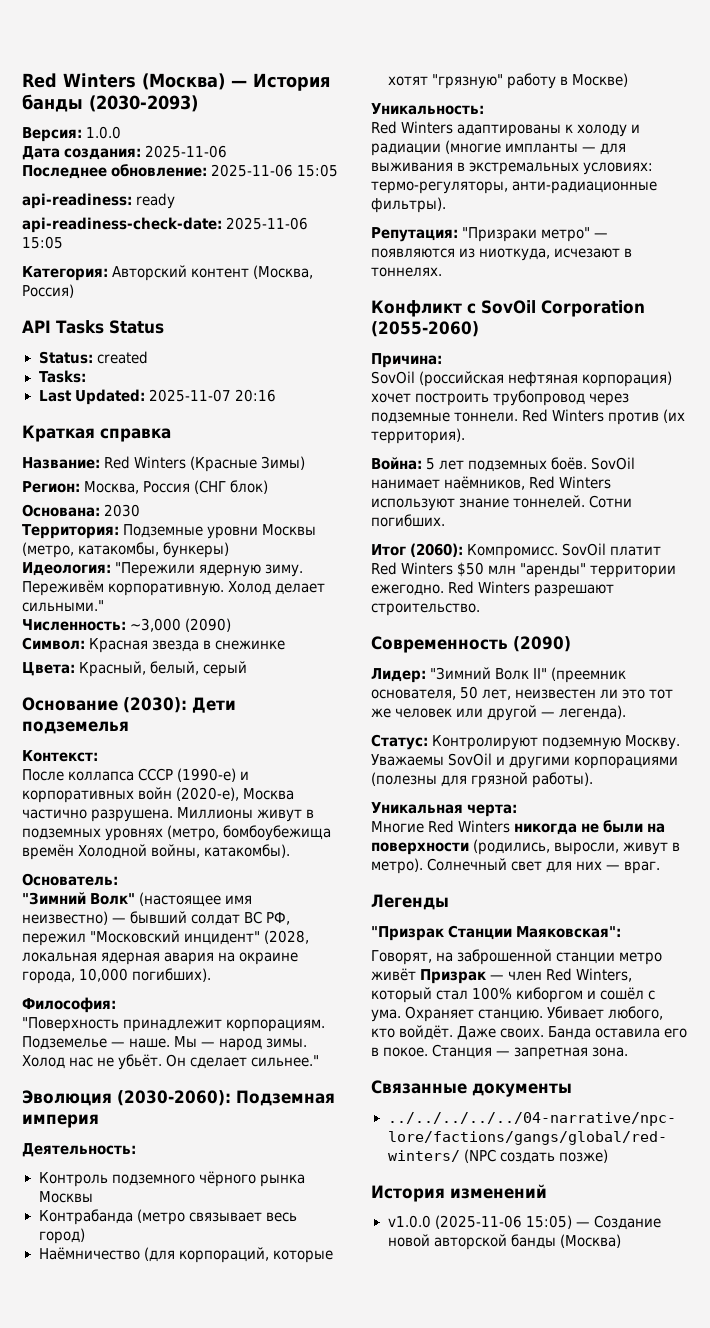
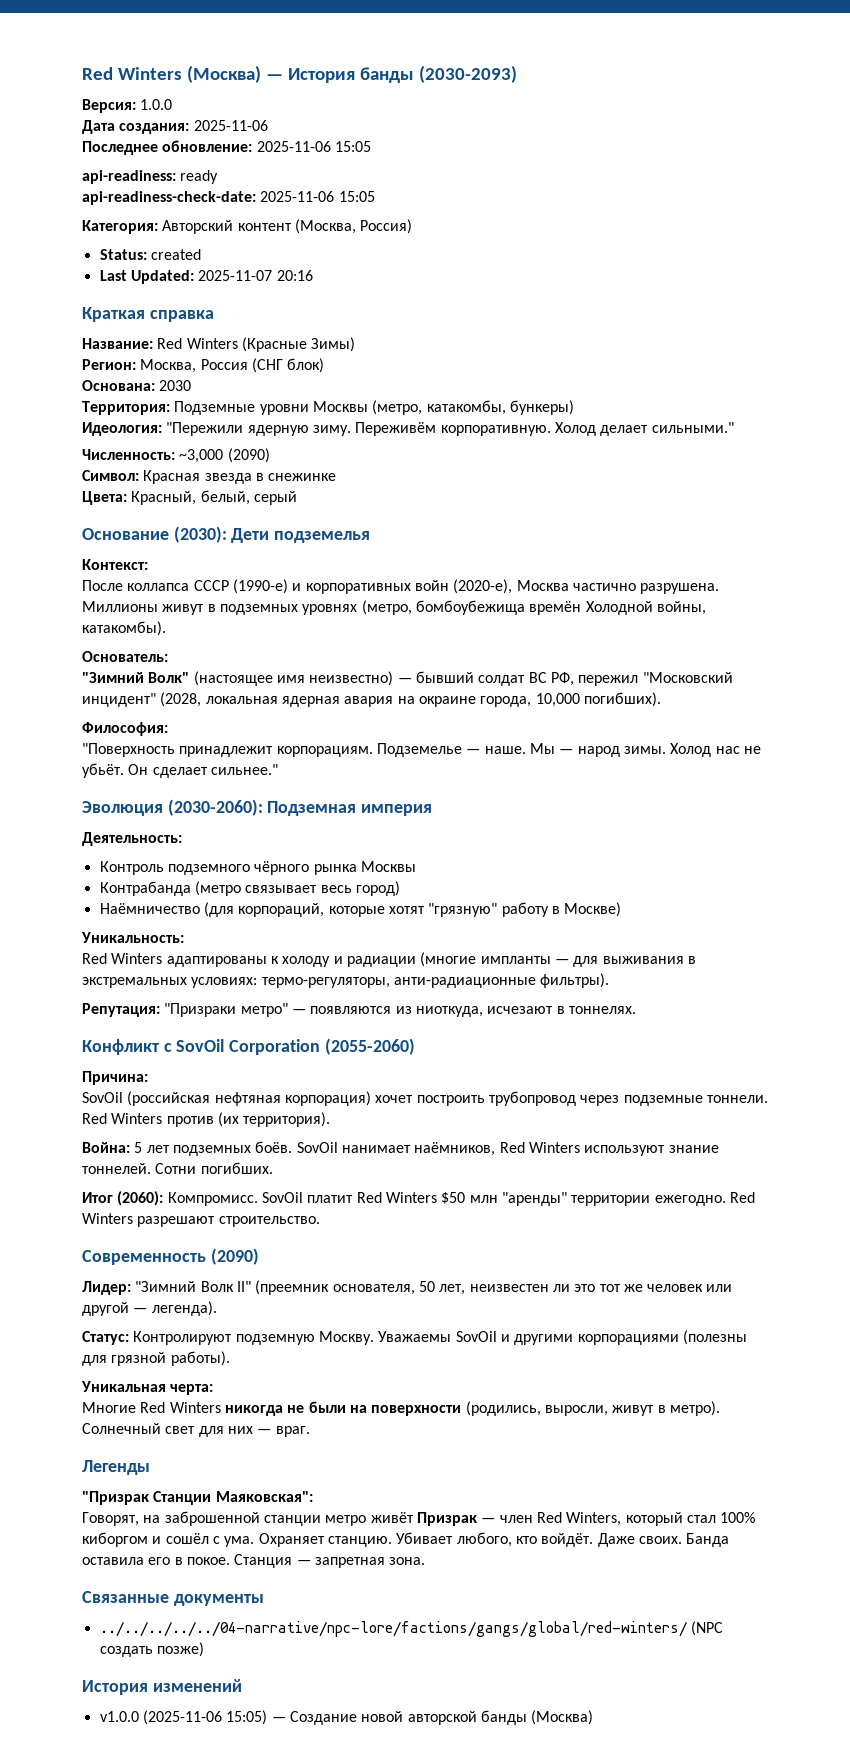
- API Tasks Status
- Tasks:

